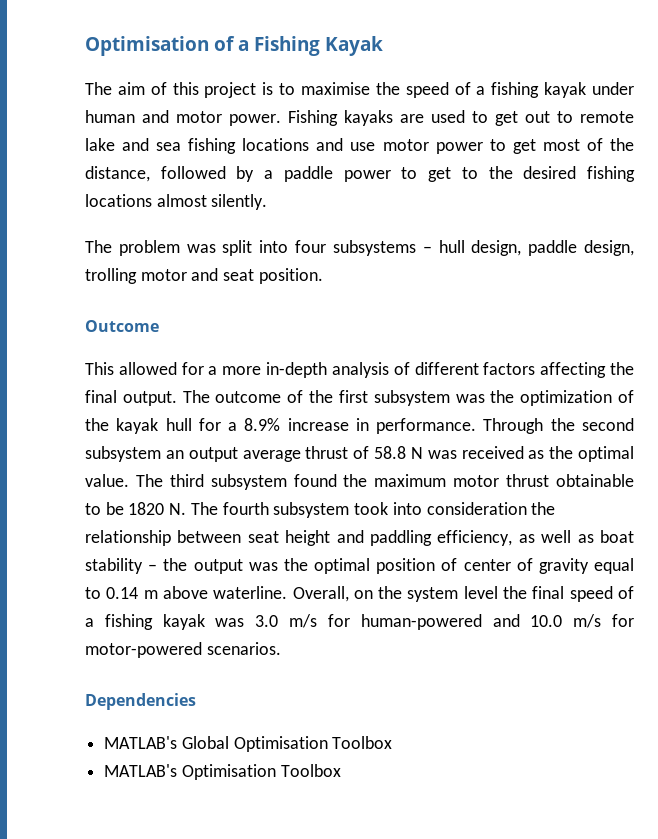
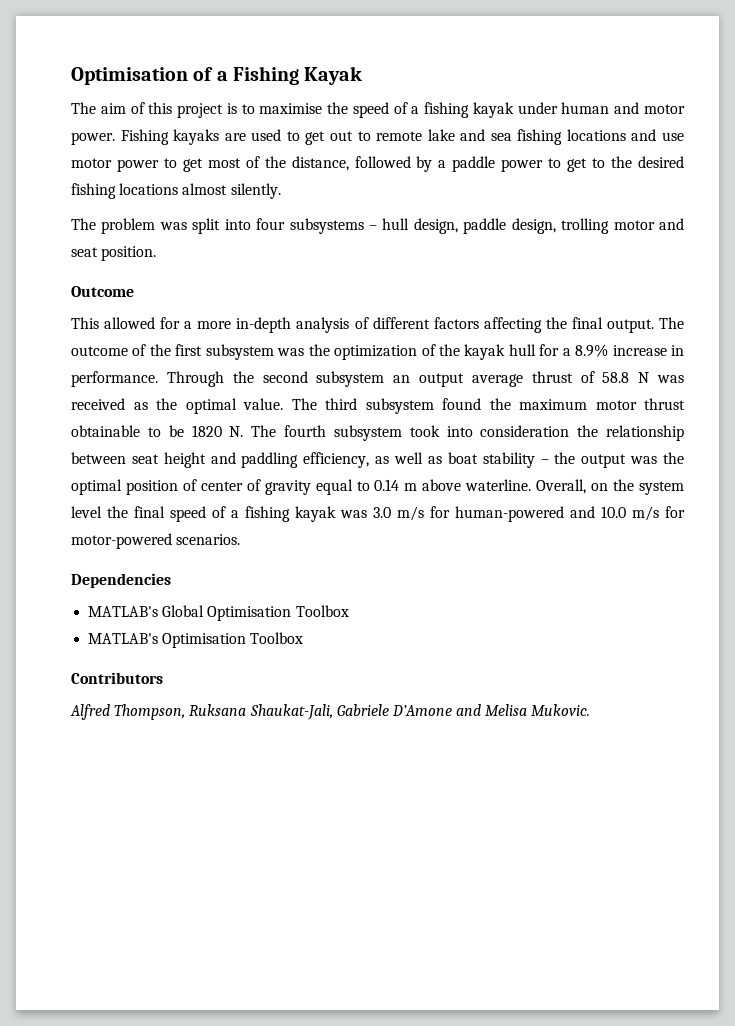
+ Contributors
+ Alfred Thompson, Ruksana Shaukat-Jali, Gabriele D’Amone and Melisa Mukovic.

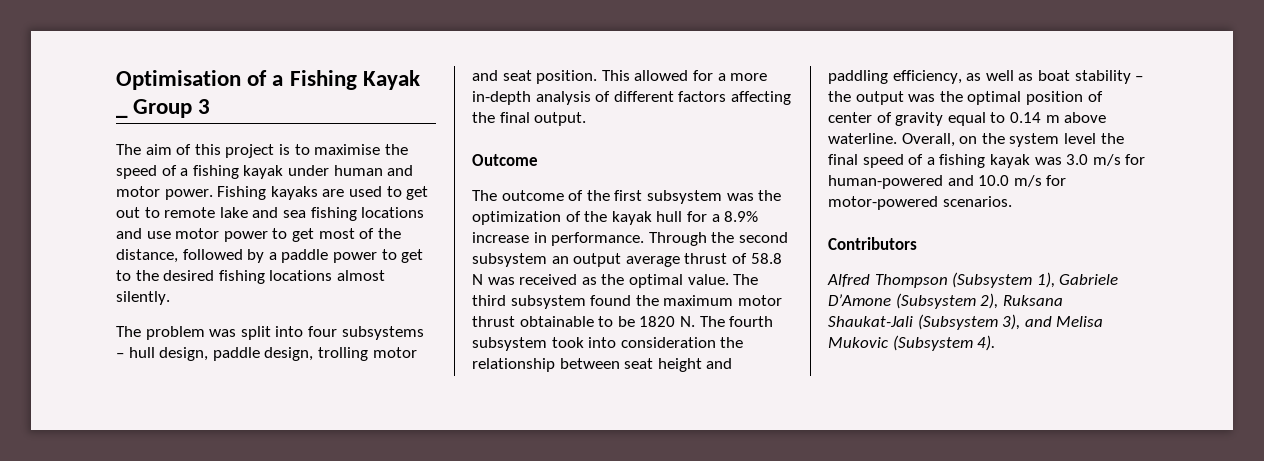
- Optimisation of a Fishing Kayak
+ Optimisation of a Fishing Kayak _ Group 3
- The problem was split into four subsystems – hull design, paddle design, trolling motor and seat position.
+ The problem was split into four subsystems – hull design, paddle design, trolling motor and seat position. This allowed for a more in-depth analysis of different factors affecting the final output.
  Outcome
- This allowed for a more in-depth analysis of different factors affecting the final output. The outcome of the first subsystem was the optimization of the kayak hull for a 8.9% increase in performance.
+ The outcome of the first subsystem was the optimization of the kayak hull for a 8.9% increase in performance.
- Dependencies
- MATLAB's Global Optimisation Toolbox
- MATLAB's Optimisation Toolbox
  Contributors
- Alfred Thompson, Ruksana Shaukat-Jali, Gabriele D’Amone and Melisa Mukovic.
+ Alfred Thompson (Subsystem 1), Gabriele D’Amone (Subsystem 2), Ruksana Shaukat-Jali (Subsystem 3), and Melisa Mukovic (Subsystem 4).

